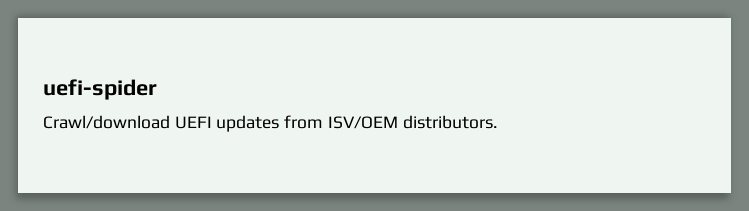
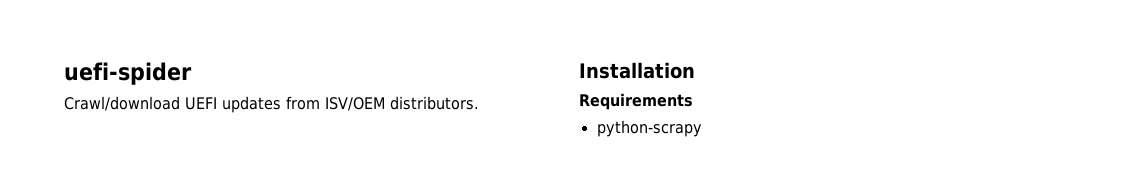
+ Installation
+ Requirements
+ python-scrapy

